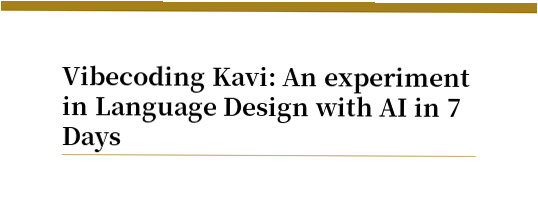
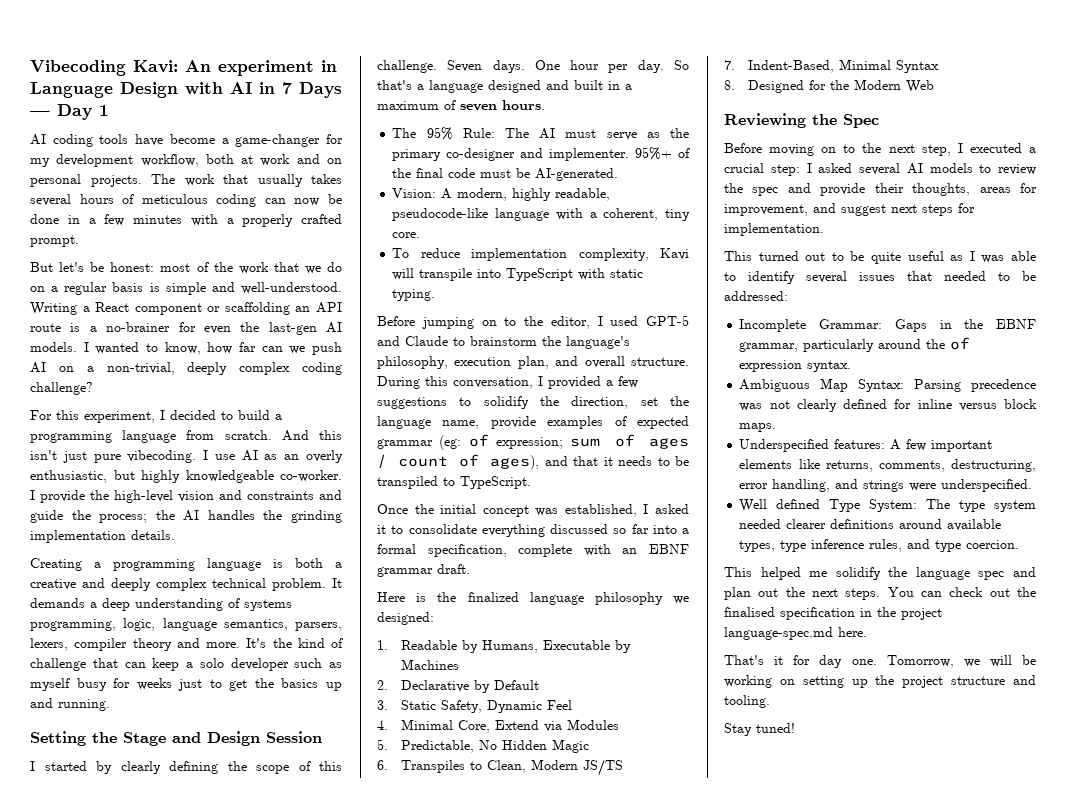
- Vibecoding Kavi: An experiment in Language Design with AI in 7 Days
+ Vibecoding Kavi: An experiment in Language Design with AI in 7 Days — Day 1
+ AI coding tools have become a game-changer for my development workflow, both at work and on personal projects. The work that usually takes several hours of meticulous coding can now be done in a few minutes with a properly crafted prompt.
+ But let's be honest: most of the work that we do on a regular basis is simple and well-understood. Writing a React component or scaffolding an API route is a no-brainer for even the last-gen AI models. I wanted to know, how far can we push AI on a non-trivial, deeply complex coding challenge?
+ For this experiment, I decided to build a programming language from scratch. And this isn't just pure vibecoding. I use AI as an overly enthusiastic, but highly knowledgeable co-worker. I provide the high-level vision and constraints and guide the process; the AI handles the grinding implementation details.
+ Creating a programming language is both a creative and deeply complex technical problem. It demands a deep understanding of systems programming, logic, language semantics, parsers, lexers, compiler theory and more. It's the kind of challenge that can keep a solo developer such as myself busy for weeks just to get the basics up and running.
+ Setting the Stage and Design Session
+ I started by clearly defining the scope of this challenge. Seven days. One hour per day. So that's a language designed and built in a maximum of seven hours.
+ The 95% Rule: The AI must serve as the primary co-designer and implementer. 95%+ of the final code must be AI-generated.
+ Vision: A modern, highly readable, pseudocode-like language with a coherent, tiny core.
+ To reduce implementation complexity, Kavi will transpile into TypeScript with static typing.
+ Before jumping on to the editor, I used GPT-5 and Claude to brainstorm the language's philosophy, execution plan, and overall structure. During this conversation, I provided a few suggestions to solidify the direction, set the language name, provide examples of expected grammar (eg: of expression; sum of ages / count of ages), and that it needs to be transpiled to TypeScript.
+ Once the initial concept was established, I asked it to consolidate everything discussed so far into a formal specification, complete with an EBNF grammar draft.
+ Here is the finalized language philosophy we designed:
+ 1. Readable by Humans, Executable by Machines
+ 2. Declarative by Default
+ 3. Static Safety, Dynamic Feel
+ 4. Minimal Core, Extend via Modules
+ 5. Predictable, No Hidden Magic
+ 6. Transpiles to Clean, Modern JS/TS
+ 7. Indent-Based, Minimal Syntax
+ 8. Designed for the Modern Web
+ Reviewing the Spec
+ Before moving on to the next step, I executed a crucial step: I asked several AI models to review the spec and provide their thoughts, areas for improvement, and suggest next steps for implementation.
+ This turned out to be quite useful as I was able to identify several issues that needed to be addressed:
+ Incomplete Grammar: Gaps in the EBNF grammar, particularly around the of expression syntax.
+ Ambiguous Map Syntax: Parsing precedence was not clearly defined for inline versus block maps.
+ Underspecified features: A few important elements like returns, comments, destructuring, error handling, and strings were underspecified.
+ Well defined Type System: The type system needed clearer definitions around available types, type inference rules, and type coercion.
+ This helped me solidify the language spec and plan out the next steps. You can check out the finalised specification in the project language-spec.md here.
+ That's it for day one. Tomorrow, we will be working on setting up the project structure and tooling.
+ Stay tuned!

